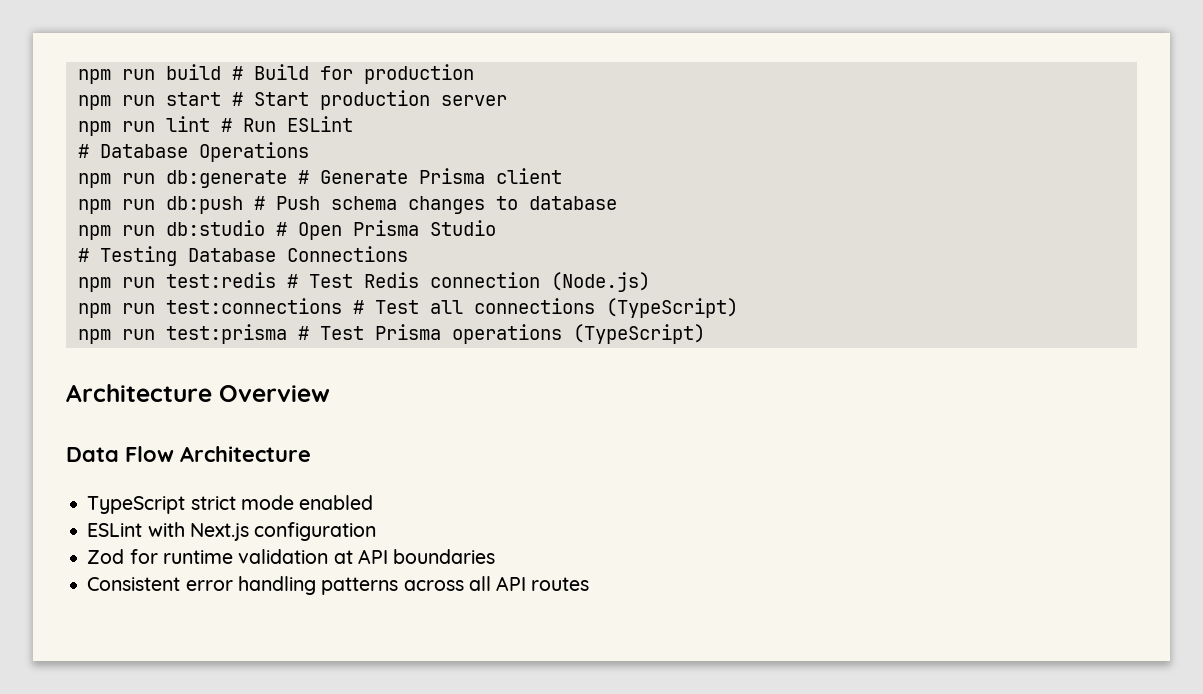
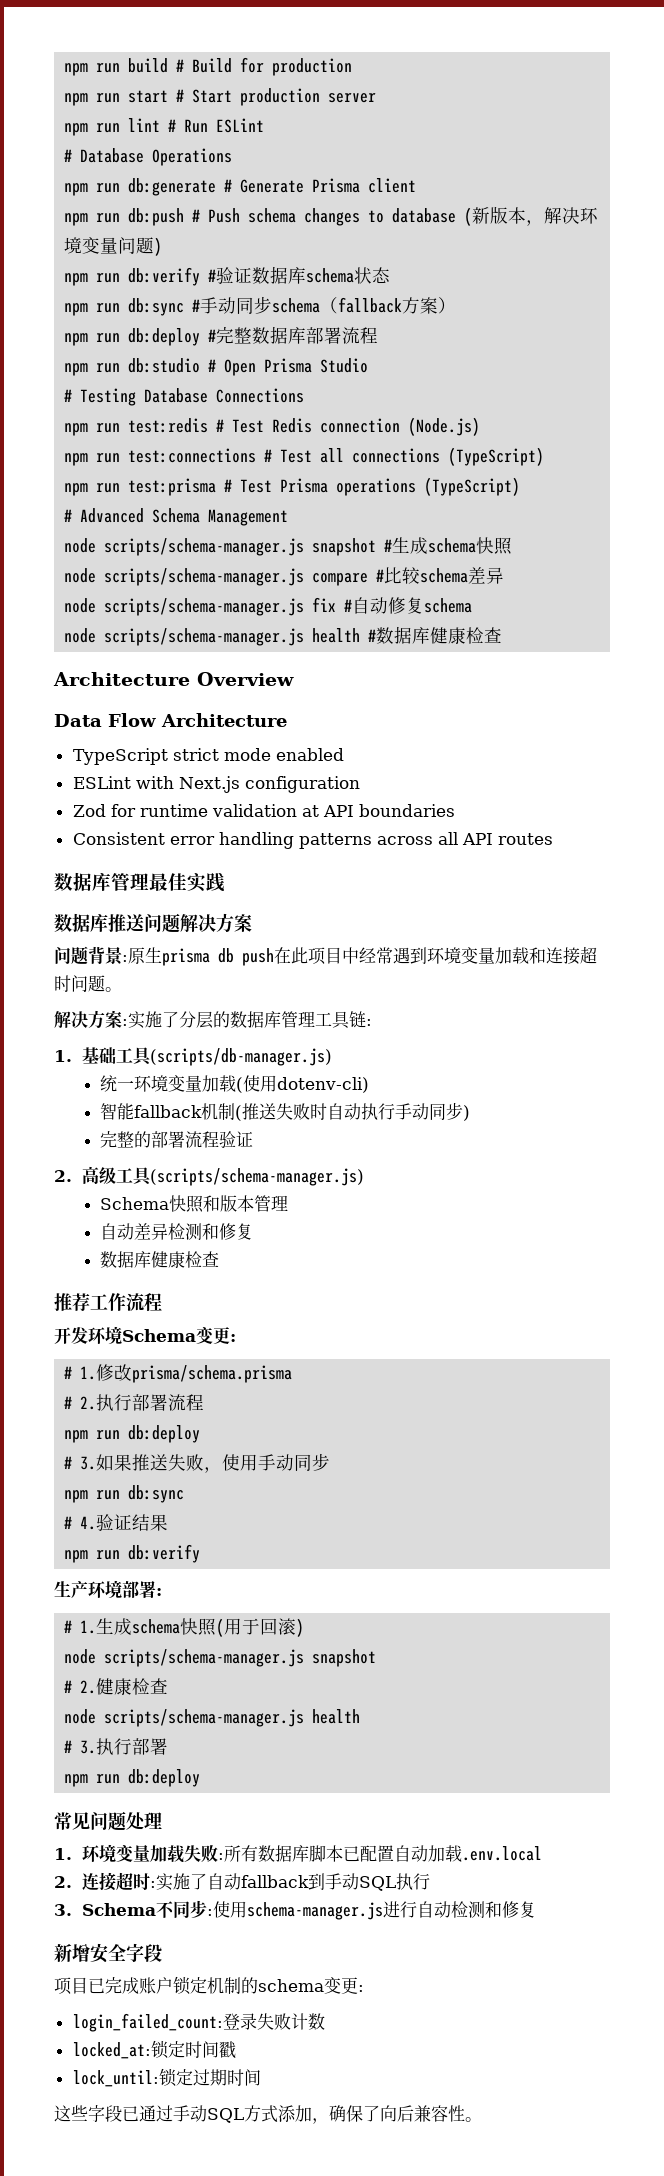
- npm run db:push # Push schema changes to database
+ npm run db:push # Push schema changes to database (新版本，解决环境变量问题)
+ npm run db:verify #验证数据库schema状态
+ npm run db:sync #手动同步schema（fallback方案）
+ npm run db:deploy #完整数据库部署流程
+ # Advanced Schema Management
+ node scripts/schema-manager.js snapshot #生成schema快照
+ node scripts/schema-manager.js compare #比较schema差异
+ node scripts/schema-manager.js fix #自动修复schema
+ node scripts/schema-manager.js health #数据库健康检查
+ 数据库管理最佳实践
+ 数据库推送问题解决方案
+ 问题背景:原生prisma db push在此项目中经常遇到环境变量加载和连接超时问题。
+ 解决方案:实施了分层的数据库管理工具链:
+ 1.基础工具(scripts/db-manager.js)
+ 统一环境变量加载(使用dotenv-cli)
+ 智能fallback机制(推送失败时自动执行手动同步)
+ 完整的部署流程验证
+ 2.高级工具(scripts/schema-manager.js)
+ Schema快照和版本管理
+ 自动差异检测和修复
+ 数据库健康检查
+ 推荐工作流程
+ 开发环境Schema变更:
+ # 1.修改prisma/schema.prisma
+ # 2.执行部署流程
+ npm run db:deploy
+ # 3.如果推送失败，使用手动同步
+ npm run db:sync
+ # 4.验证结果
+ npm run db:verify
+ 生产环境部署:
+ # 1.生成schema快照(用于回滚)
+ node scripts/schema-manager.js snapshot
+ # 2.健康检查
+ node scripts/schema-manager.js health
+ # 3.执行部署
+ npm run db:deploy
+ 常见问题处理
+ 1.环境变量加载失败:所有数据库脚本已配置自动加载.env.local
+ 2.连接超时:实施了自动fallback到手动SQL执行
+ 3. Schema不同步:使用schema-manager.js进行自动检测和修复
+ 新增安全字段
+ 项目已完成账户锁定机制的schema变更:
+ login_failed_count:登录失败计数
+ locked_at:锁定时间戳
+ lock_until:锁定过期时间
+ 这些字段已通过手动SQL方式添加，确保了向后兼容性。

